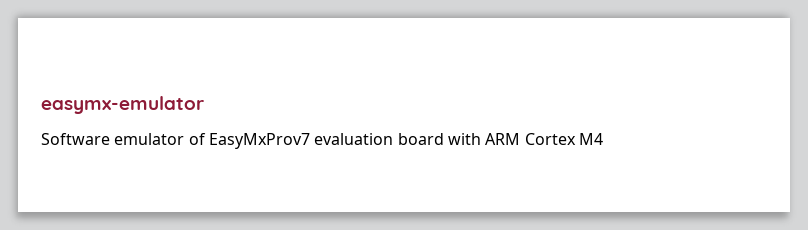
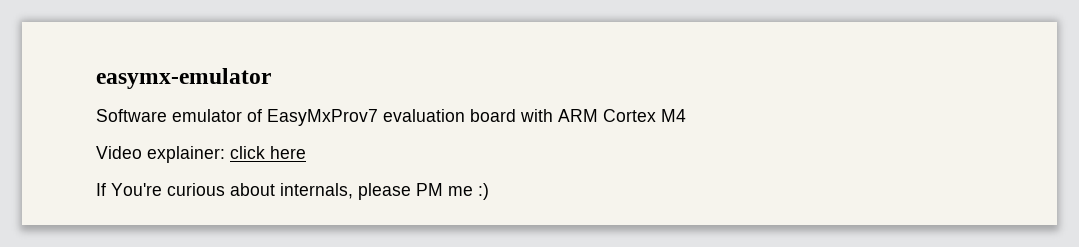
+ Video explainer: click here
+ If You're curious about internals, please PM me :)

